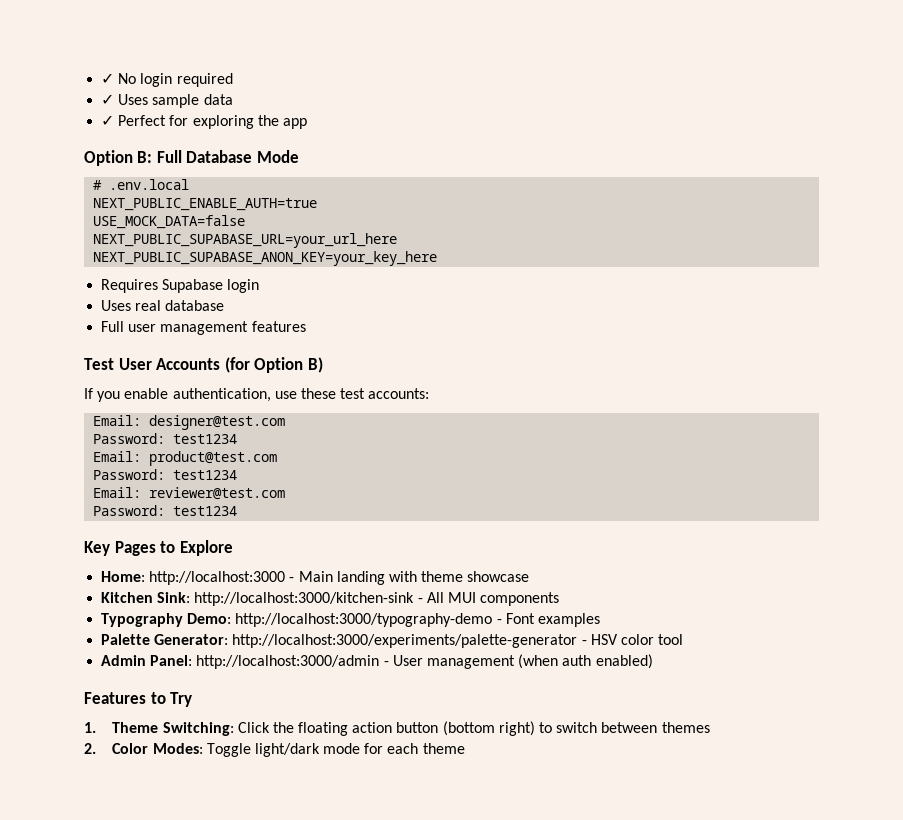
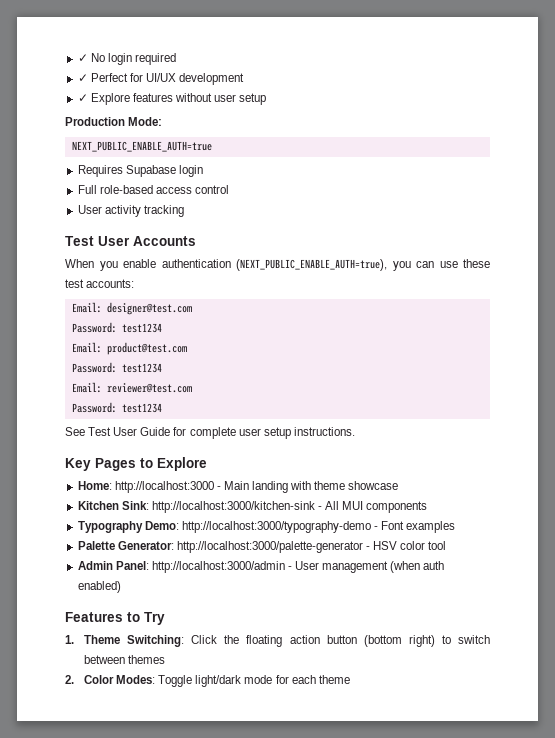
- ✓ Uses sample data
- ✓ Perfect for exploring the app
- Option B: Full Database Mode
- # .env.local
+ ✓ Perfect for UI/UX development
+ ✓ Explore features without user setup
+ Production Mode:
  NEXT_PUBLIC_ENABLE_AUTH=true
- USE_MOCK_DATA=false
- NEXT_PUBLIC_SUPABASE_URL=your_url_here
- NEXT_PUBLIC_SUPABASE_ANON_KEY=your_key_here
  Requires Supabase login
- Uses real database
- Full user management features
- Test User Accounts (for Option B)
- If you enable authentication, use these test accounts:
+ Full role-based access control
+ User activity tracking
+ Test User Accounts
+ When you enable authentication (NEXT_PUBLIC_ENABLE_AUTH=true), you can use these test accounts:
+ See Test User Guide for complete user setup instructions.
- Palette Generator: http://localhost:3000/experiments/palette-generator - HSV color tool
+ Palette Generator: http://localhost:3000/palette-generator - HSV color tool

